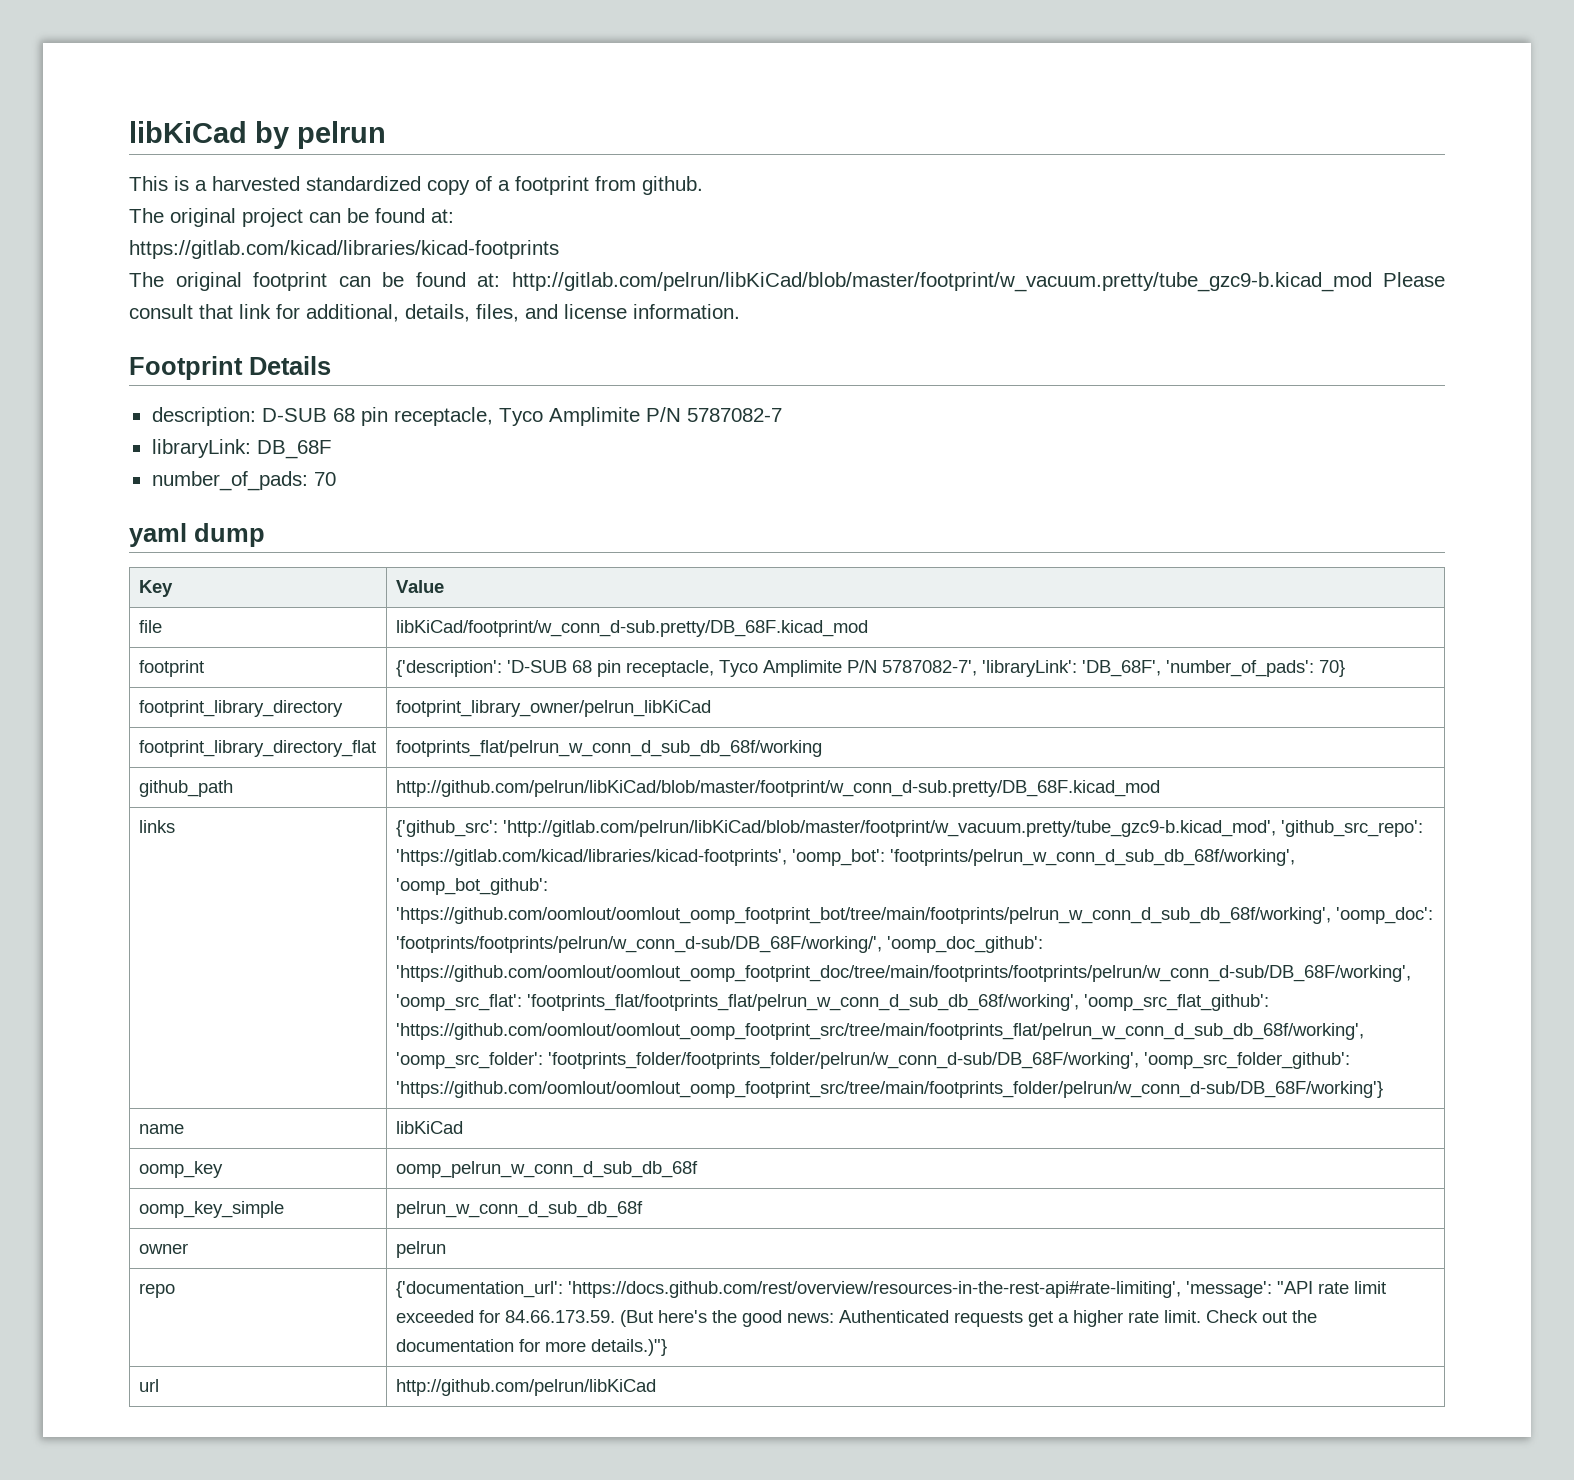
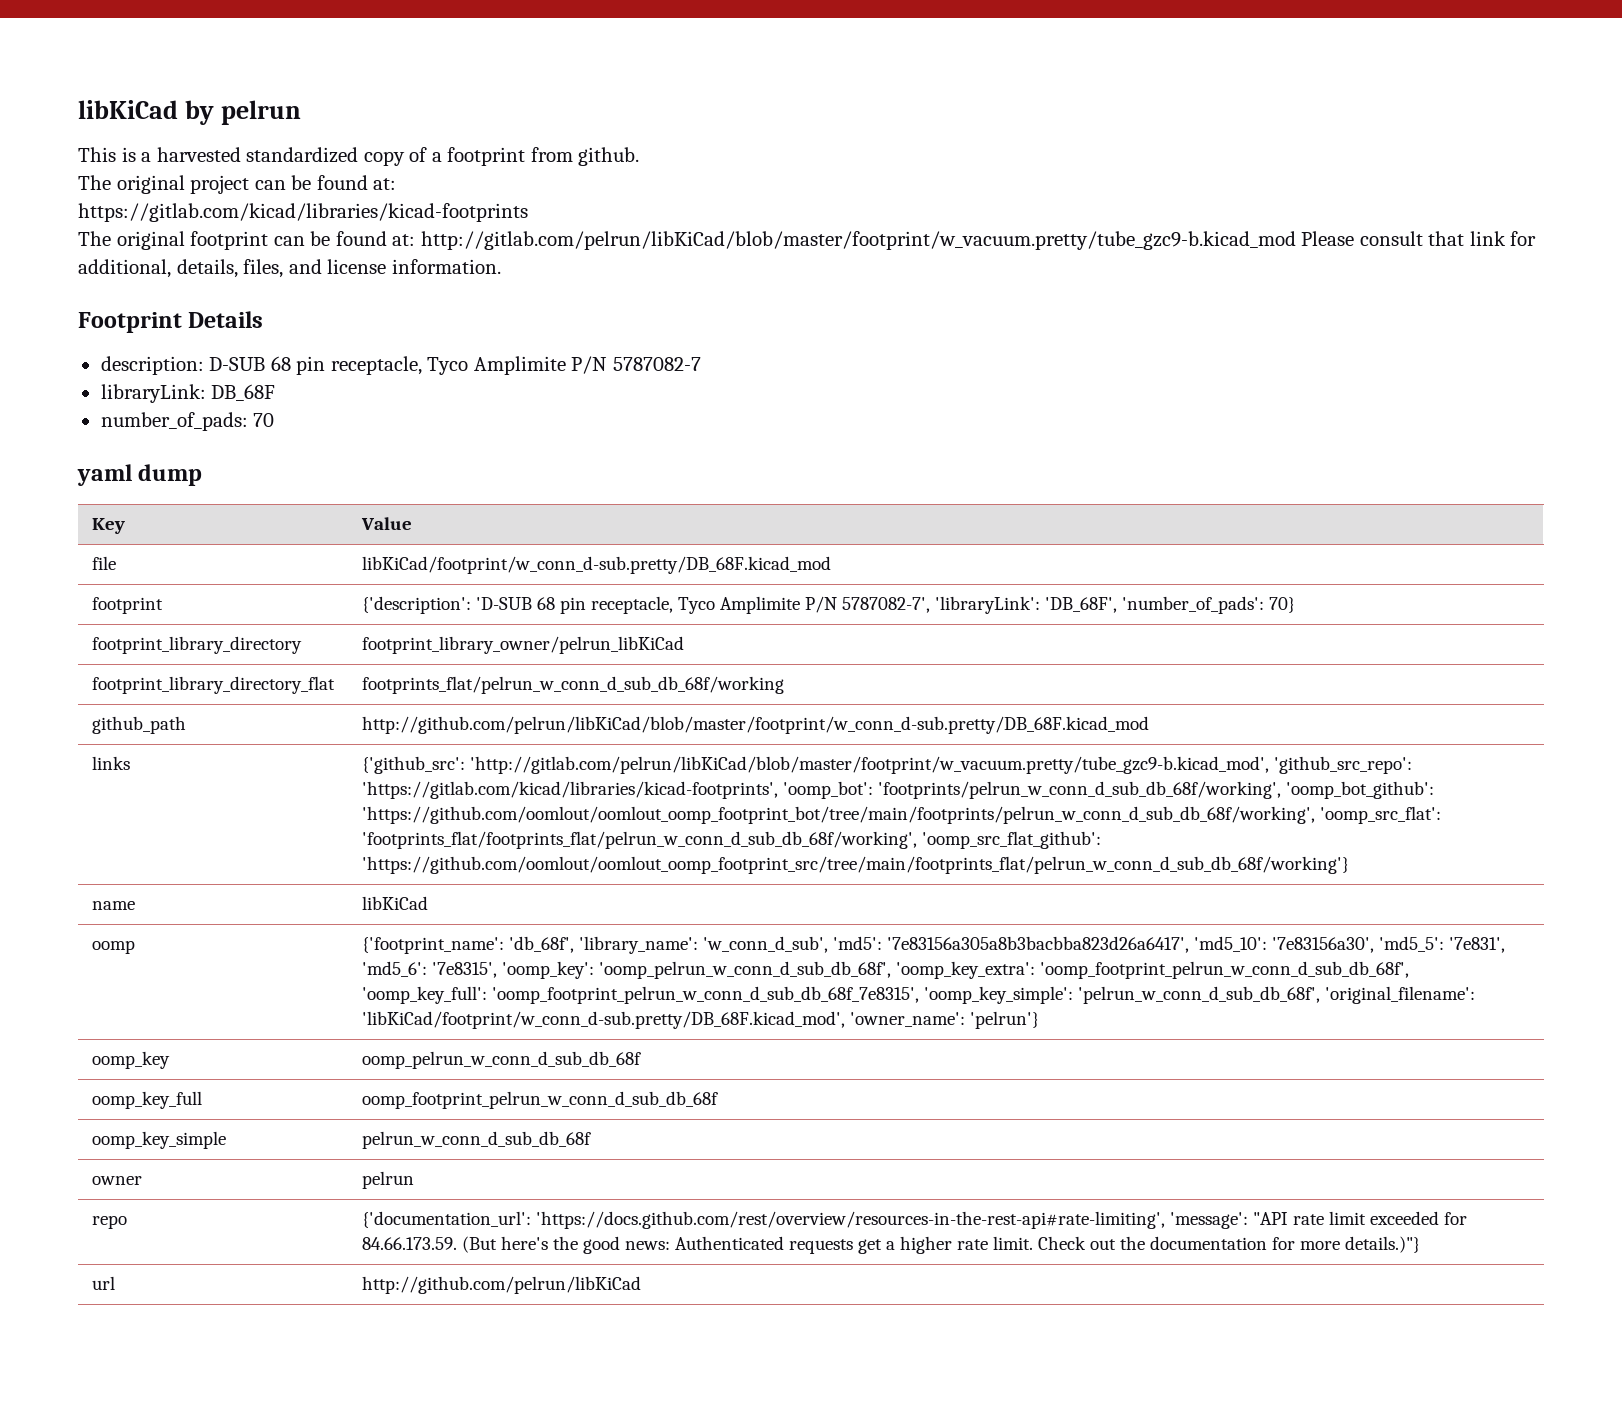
- links | {'github_src': 'http://gitlab.com/pelrun/libKiCad/blob/master/footprint/w_vacuum.pretty/tube_gzc9-b.kicad_mod', 'github_src_repo': 'https://gitlab.com/kicad/libraries/kicad-footprints', 'oomp_bot': 'footprints/pelrun_w_conn_d_sub_db_68f/working', 'oomp_bot_github': 'https://github.com/oomlout/oomlout_oomp_footprint_bot/tree/main/footprints/pelrun_w_conn_d_sub_db_68f/working', 'oomp_doc': 'footprints/footprints/pelrun/w_conn_d-sub/DB_68F/working/', 'oomp_doc_github': 'https://github.com/oomlout/oomlout_oomp_footprint_doc/tree/main/footprints/footprints/pelrun/w_conn_d-sub/DB_68F/working', 'oomp_src_flat': 'footprints_flat/footprints_flat/pelrun_w_conn_d_sub_db_68f/working', 'oomp_src_flat_github': 'https://github.com/oomlout/oomlout_oomp_footprint_src/tree/main/footprints_flat/pelrun_w_conn_d_sub_db_68f/working', 'oomp_src_folder': 'footprints_folder/footprints_folder/pelrun/w_conn_d-sub/DB_68F/working', 'oomp_src_folder_github': 'https://github.com/oomlout/oomlout_oomp_footprint_src/tree/main/footprints_folder/pelrun/w_conn_d-sub/DB_68F/working'}
+ links | {'github_src': 'http://gitlab.com/pelrun/libKiCad/blob/master/footprint/w_vacuum.pretty/tube_gzc9-b.kicad_mod', 'github_src_repo': 'https://gitlab.com/kicad/libraries/kicad-footprints', 'oomp_bot': 'footprints/pelrun_w_conn_d_sub_db_68f/working', 'oomp_bot_github': 'https://github.com/oomlout/oomlout_oomp_footprint_bot/tree/main/footprints/pelrun_w_conn_d_sub_db_68f/working', 'oomp_src_flat': 'footprints_flat/footprints_flat/pelrun_w_conn_d_sub_db_68f/working', 'oomp_src_flat_github': 'https://github.com/oomlout/oomlout_oomp_footprint_src/tree/main/footprints_flat/pelrun_w_conn_d_sub_db_68f/working'}
  name | libKiCad
+ oomp | {'footprint_name': 'db_68f', 'library_name': 'w_conn_d_sub', 'md5': '7e83156a305a8b3bacbba823d26a6417', 'md5_10': '7e83156a30', 'md5_5': '7e831', 'md5_6': '7e8315', 'oomp_key': 'oomp_pelrun_w_conn_d_sub_db_68f', 'oomp_key_extra': 'oomp_footprint_pelrun_w_conn_d_sub_db_68f', 'oomp_key_full': 'oomp_footprint_pelrun_w_conn_d_sub_db_68f_7e8315', 'oomp_key_simple': 'pelrun_w_conn_d_sub_db_68f', 'original_filename': 'libKiCad/footprint/w_conn_d-sub.pretty/DB_68F.kicad_mod', 'owner_name': 'pelrun'}
+ oomp_key_full | oomp_footprint_pelrun_w_conn_d_sub_db_68f

